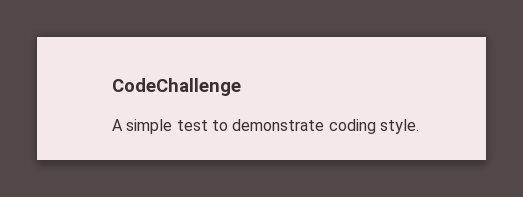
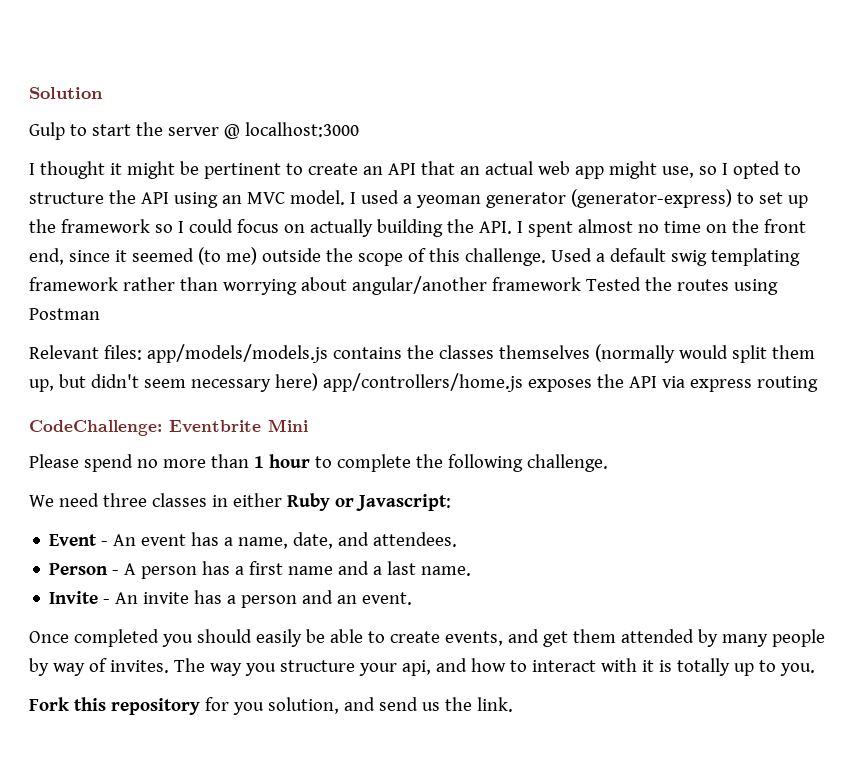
- CodeChallenge
- A simple test to demonstrate coding style.
+ Solution
+ Gulp to start the server @ localhost:3000
+ I thought it might be pertinent to create an API that an actual web app might use, so I opted to structure the API using an MVC model. I used a yeoman generator (generator-express) to set up the framework so I could focus on actually building the API. I spent almost no time on the front end, since it seemed (to me) outside the scope of this challenge. Used a default swig templating framework rather than worrying about angular/another framework Tested the routes using Postman
+ Relevant files: app/models/models.js contains the classes themselves (normally would split them up, but didn't seem necessary here) app/controllers/home.js exposes the API via express routing
+ CodeChallenge: Eventbrite Mini
+ Please spend no more than 1 hour to complete the following challenge.
+ We need three classes in either Ruby or Javascript:
+ Event - An event has a name, date, and attendees.
+ Person - A person has a first name and a last name.
+ Invite - An invite has a person and an event.
+ Once completed you should easily be able to create events, and get them attended by many people by way of invites. The way you structure your api, and how to interact with it is totally up to you.
+ Fork this repository for you solution, and send us the link.

